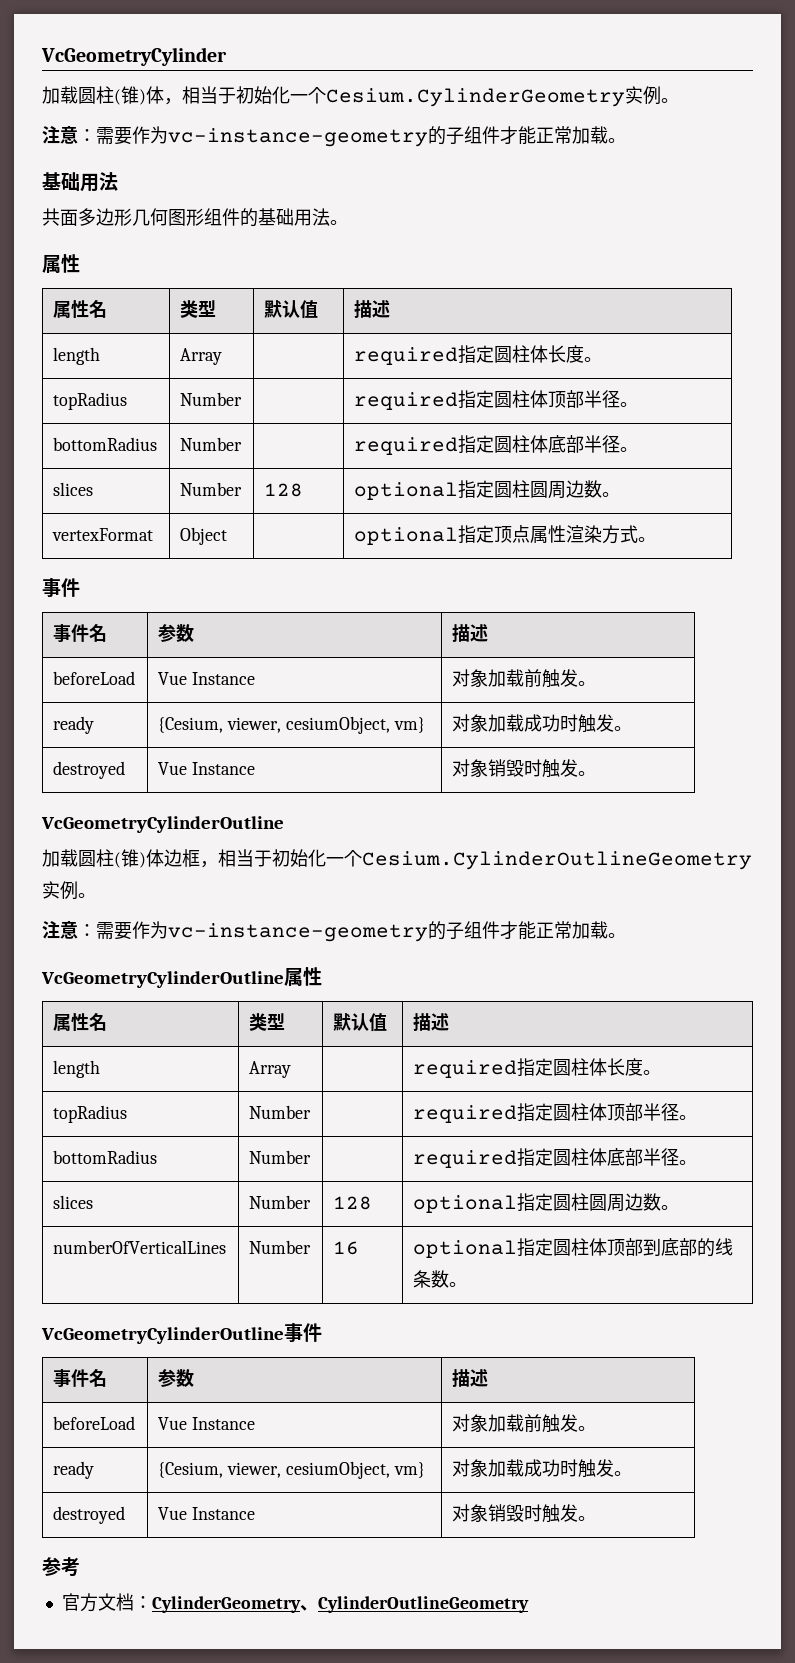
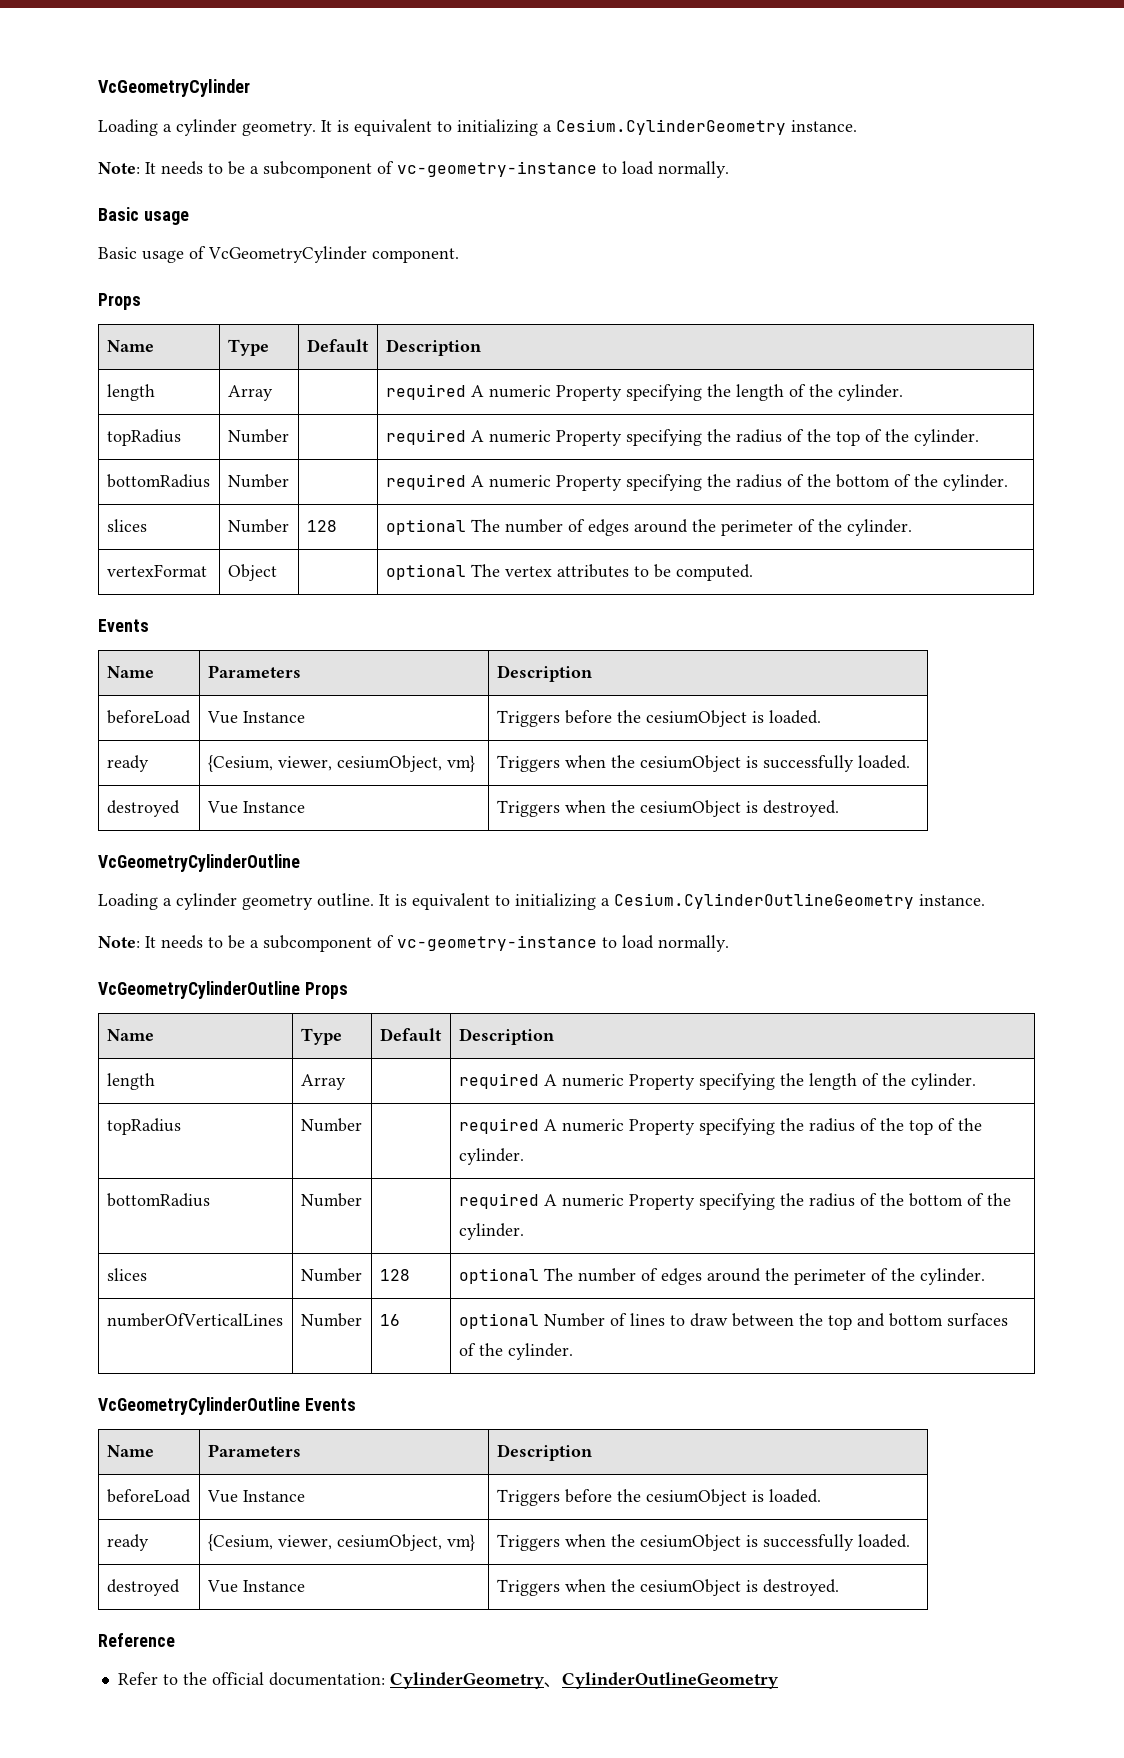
- 加载圆柱(锥)体，相当于初始化一个Cesium.CylinderGeometry实例。
- 注意：需要作为vc-instance-geometry的子组件才能正常加载。
- 基础用法
- 共面多边形几何图形组件的基础用法。
- 属性
- 属性名 | 类型 | 默认值 | 描述
- length | Array | | required指定圆柱体长度。
- topRadius | Number | | required指定圆柱体顶部半径。
- bottomRadius | Number | | required指定圆柱体底部半径。
- slices | Number | 128 | optional指定圆柱圆周边数。
- vertexFormat | Object | | optional指定顶点属性渲染方式。
- 事件
- 事件名 | 参数 | 描述
- beforeLoad | Vue Instance | 对象加载前触发。
- ready | {Cesium, viewer, cesiumObject, vm} | 对象加载成功时触发。
- destroyed | Vue Instance | 对象销毁时触发。
+ Loading a cylinder geometry. It is equivalent to initializing a Cesium.CylinderGeometry instance.
+ Note: It needs to be a subcomponent of vc-geometry-instance to load normally.
+ Basic usage
+ Basic usage of VcGeometryCylinder component.
+ Props
+ Name | Type | Default | Description
+ length | Array | | required A numeric Property specifying the length of the cylinder.
+ topRadius | Number | | required A numeric Property specifying the radius of the top of the cylinder.
+ bottomRadius | Number | | required A numeric Property specifying the radius of the bottom of the cylinder.
+ slices | Number | 128 | optional The number of edges around the perimeter of the cylinder.
+ vertexFormat | Object | | optional The vertex attributes to be computed.
+ Events
+ Name | Parameters | Description
+ beforeLoad | Vue Instance | Triggers before the cesiumObject is loaded.
+ ready | {Cesium, viewer, cesiumObject, vm} | Triggers when the cesiumObject is successfully loaded.
+ destroyed | Vue Instance | Triggers when the cesiumObject is destroyed.
  VcGeometryCylinderOutline
- 加载圆柱(锥)体边框，相当于初始化一个Cesium.CylinderOutlineGeometry实例。
- 注意：需要作为vc-instance-geometry的子组件才能正常加载。
- VcGeometryCylinderOutline属性
- 属性名 | 类型 | 默认值 | 描述
- length | Array | | required指定圆柱体长度。
- topRadius | Number | | required指定圆柱体顶部半径。
- bottomRadius | Number | | required指定圆柱体底部半径。
- slices | Number | 128 | optional指定圆柱圆周边数。
- numberOfVerticalLines | Number | 16 | optional指定圆柱体顶部到底部的线条数。
- VcGeometryCylinderOutline事件
- 事件名 | 参数 | 描述
- beforeLoad | Vue Instance | 对象加载前触发。
- ready | {Cesium, viewer, cesiumObject, vm} | 对象加载成功时触发。
- destroyed | Vue Instance | 对象销毁时触发。
- 参考
- 官方文档：CylinderGeometry、CylinderOutlineGeometry
+ Loading a cylinder geometry outline. It is equivalent to initializing a Cesium.CylinderOutlineGeometry instance.
+ Note: It needs to be a subcomponent of vc-geometry-instance to load normally.
+ VcGeometryCylinderOutline Props
+ Name | Type | Default | Description
+ length | Array | | required A numeric Property specifying the length of the cylinder.
+ topRadius | Number | | required A numeric Property specifying the radius of the top of the cylinder.
+ bottomRadius | Number | | required A numeric Property specifying the radius of the bottom of the cylinder.
+ slices | Number | 128 | optional The number of edges around the perimeter of the cylinder.
+ numberOfVerticalLines | Number | 16 | optional Number of lines to draw between the top and bottom surfaces of the cylinder.
+ VcGeometryCylinderOutline Events
+ Name | Parameters | Description
+ beforeLoad | Vue Instance | Triggers before the cesiumObject is loaded.
+ ready | {Cesium, viewer, cesiumObject, vm} | Triggers when the cesiumObject is successfully loaded.
+ destroyed | Vue Instance | Triggers when the cesiumObject is destroyed.
+ Reference
+ Refer to the official documentation: CylinderGeometry、CylinderOutlineGeometry

